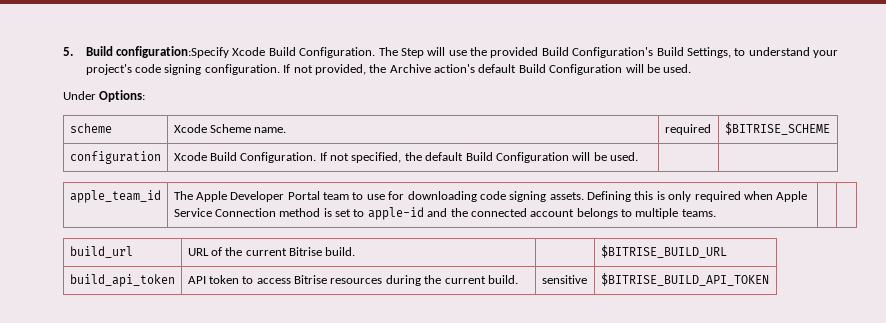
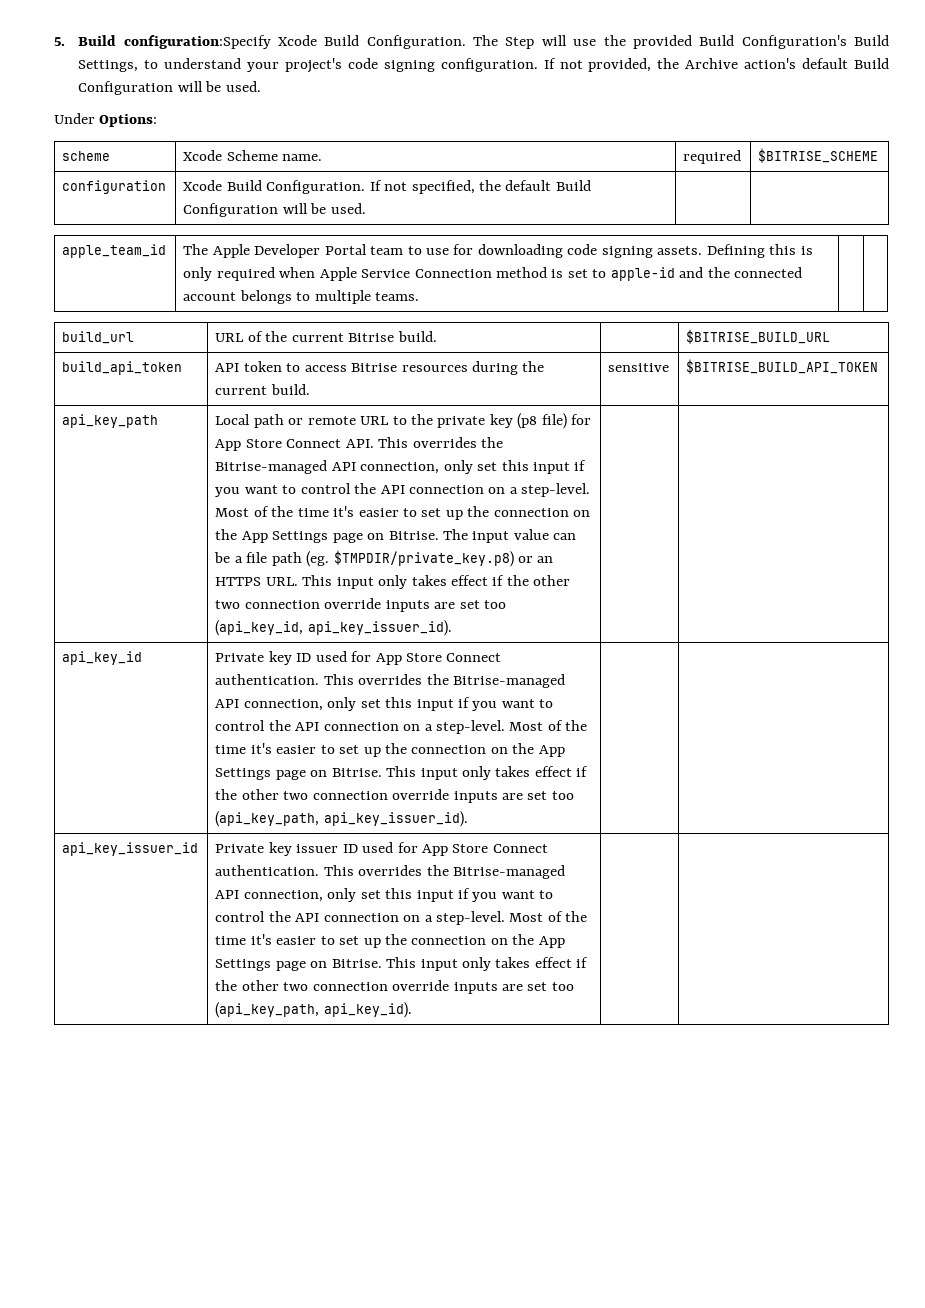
+ api_key_path | Local path or remote URL to the private key (p8 file) for App Store Connect API. This overrides the Bitrise-managed API connection, only set this input if you want to control the API connection on a step-level. Most of the time it's easier to set up the connection on the App Settings page on Bitrise. The input value can be a file path (eg. $TMPDIR/private_key.p8) or an HTTPS URL. This input only takes effect if the other two connection override inputs are set too (api_key_id, api_key_issuer_id). | |
+ api_key_id | Private key ID used for App Store Connect authentication. This overrides the Bitrise-managed API connection, only set this input if you want to control the API connection on a step-level. Most of the time it's easier to set up the connection on the App Settings page on Bitrise. This input only takes effect if the other two connection override inputs are set too (api_key_path, api_key_issuer_id). | |
+ api_key_issuer_id | Private key issuer ID used for App Store Connect authentication. This overrides the Bitrise-managed API connection, only set this input if you want to control the API connection on a step-level. Most of the time it's easier to set up the connection on the App Settings page on Bitrise. This input only takes effect if the other two connection override inputs are set too (api_key_path, api_key_id).

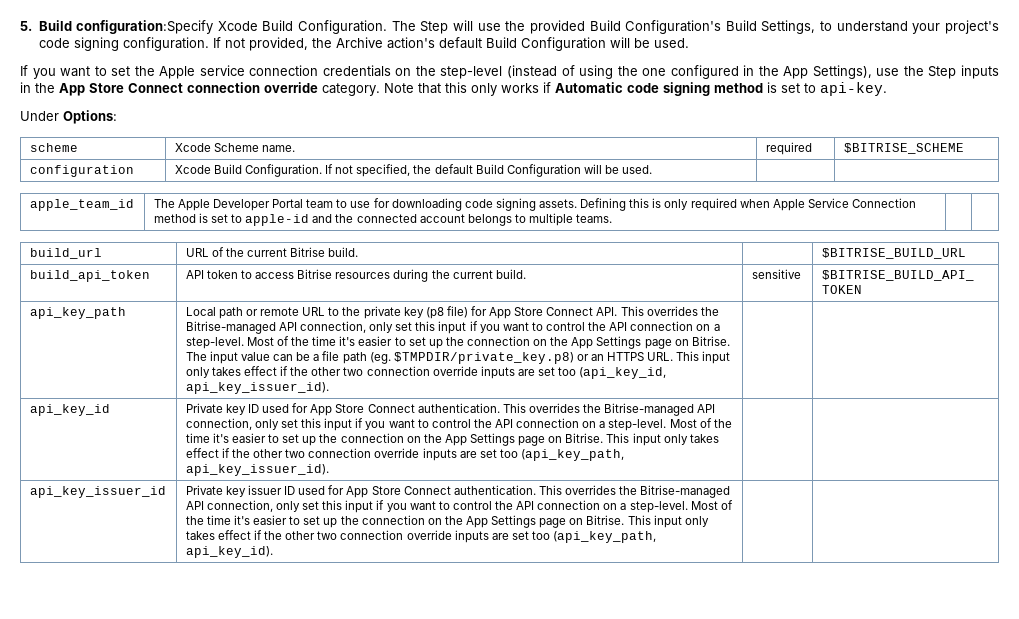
+ If you want to set the Apple service connection credentials on the step-level (instead of using the one configured in the App Settings), use the Step inputs in the App Store Connect connection override category. Note that this only works if Automatic code signing method is set to api-key.

